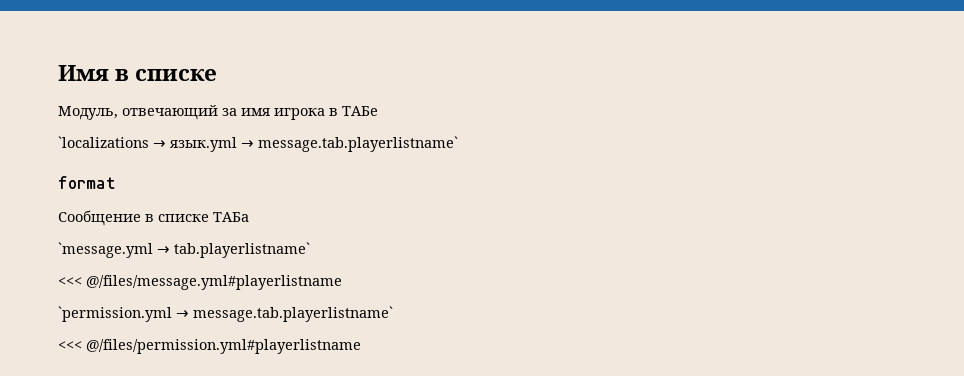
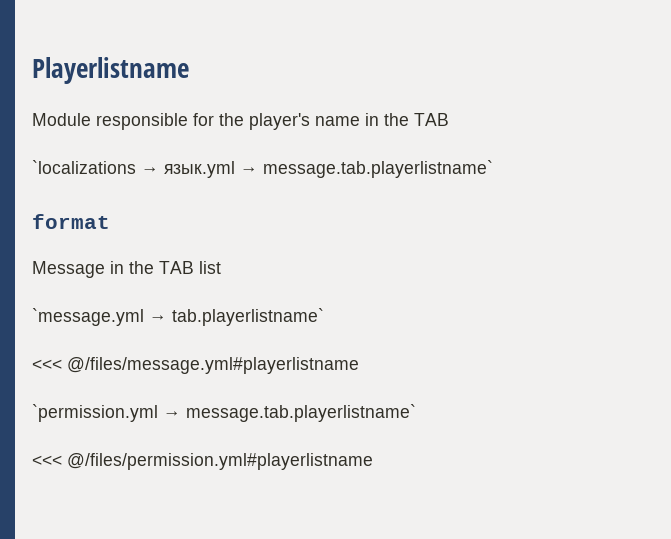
- Имя в списке
- Модуль, отвечающий за имя игрока в ТАБе
+ Playerlistname
+ Module responsible for the player's name in the TAB
- Сообщение в списке ТАБа
+ Message in the TAB list

